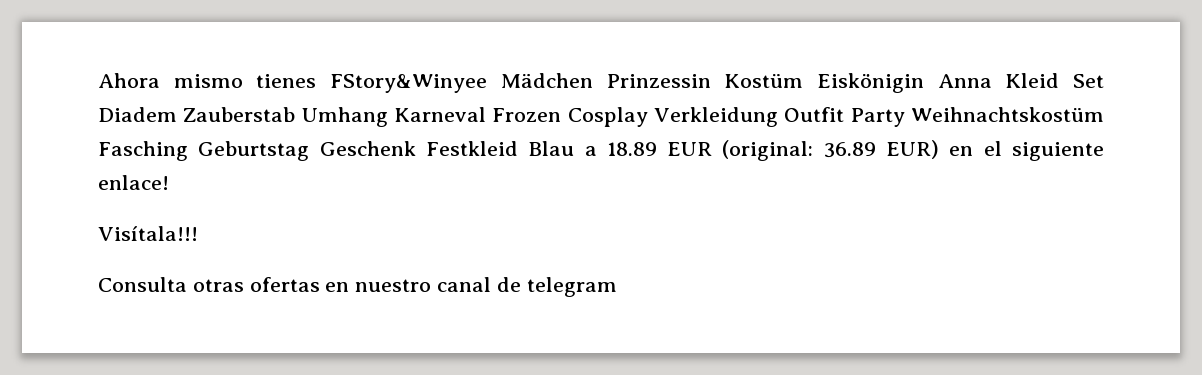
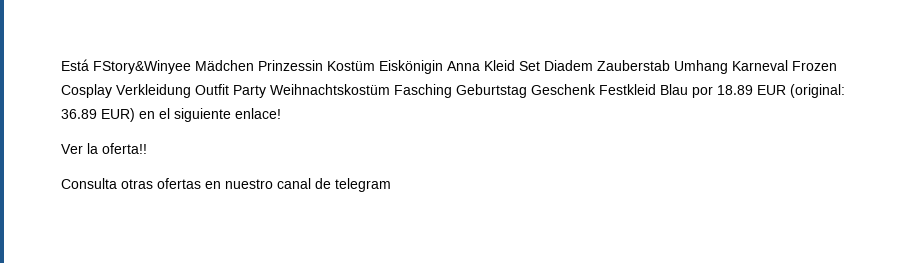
- Ahora mismo tienes FStory&Winyee Mädchen Prinzessin Kostüm Eiskönigin Anna Kleid Set Diadem Zauberstab Umhang Karneval Frozen Cosplay Verkleidung Outfit Party Weihnachtskostüm Fasching Geburtstag Geschenk Festkleid Blau a 18.89 EUR (original: 36.89 EUR) en el siguiente enlace!
+ Está FStory&Winyee Mädchen Prinzessin Kostüm Eiskönigin Anna Kleid Set Diadem Zauberstab Umhang Karneval Frozen Cosplay Verkleidung Outfit Party Weihnachtskostüm Fasching Geburtstag Geschenk Festkleid Blau por 18.89 EUR (original: 36.89 EUR) en el siguiente enlace!
- Visítala!!!
+ Ver la oferta!!

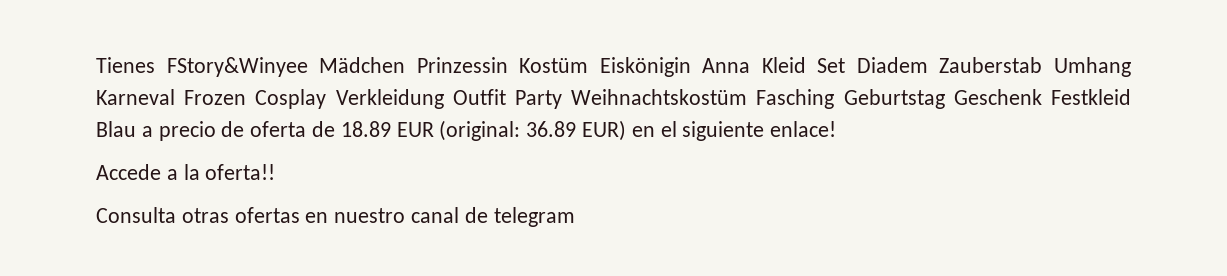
- Está FStory&Winyee Mädchen Prinzessin Kostüm Eiskönigin Anna Kleid Set Diadem Zauberstab Umhang Karneval Frozen Cosplay Verkleidung Outfit Party Weihnachtskostüm Fasching Geburtstag Geschenk Festkleid Blau por 18.89 EUR (original: 36.89 EUR) en el siguiente enlace!
+ Tienes FStory&Winyee Mädchen Prinzessin Kostüm Eiskönigin Anna Kleid Set Diadem Zauberstab Umhang Karneval Frozen Cosplay Verkleidung Outfit Party Weihnachtskostüm Fasching Geburtstag Geschenk Festkleid Blau a precio de oferta de 18.89 EUR (original: 36.89 EUR) en el siguiente enlace!
- Ver la oferta!!
+ Accede a la oferta!!

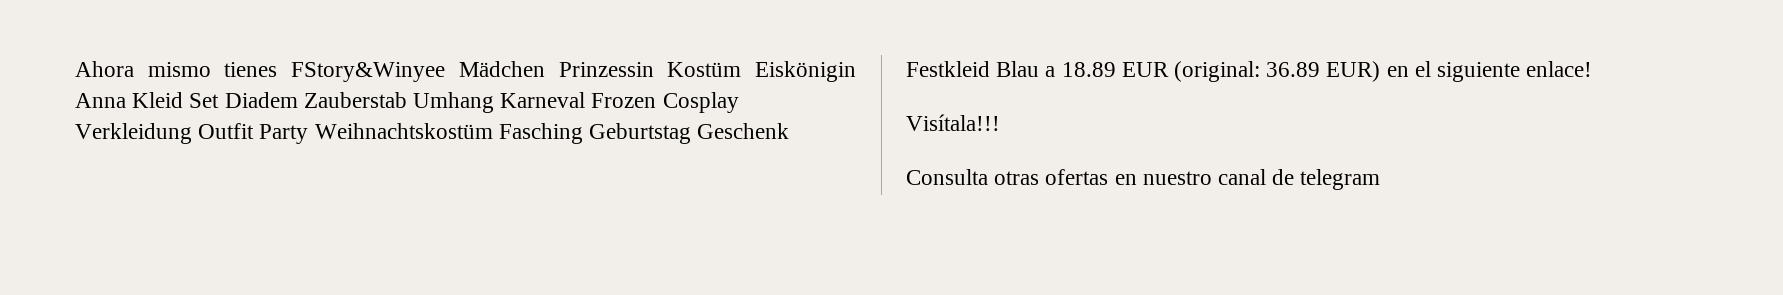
- Tienes FStory&Winyee Mädchen Prinzessin Kostüm Eiskönigin Anna Kleid Set Diadem Zauberstab Umhang Karneval Frozen Cosplay Verkleidung Outfit Party Weihnachtskostüm Fasching Geburtstag Geschenk Festkleid Blau a precio de oferta de 18.89 EUR (original: 36.89 EUR) en el siguiente enlace!
+ Ahora mismo tienes FStory&Winyee Mädchen Prinzessin Kostüm Eiskönigin Anna Kleid Set Diadem Zauberstab Umhang Karneval Frozen Cosplay Verkleidung Outfit Party Weihnachtskostüm Fasching Geburtstag Geschenk Festkleid Blau a 18.89 EUR (original: 36.89 EUR) en el siguiente enlace!
- Accede a la oferta!!
+ Visítala!!!

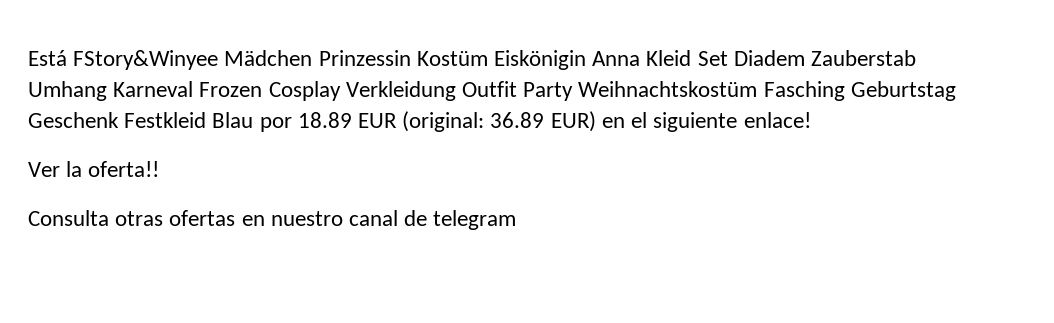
- Ahora mismo tienes FStory&Winyee Mädchen Prinzessin Kostüm Eiskönigin Anna Kleid Set Diadem Zauberstab Umhang Karneval Frozen Cosplay Verkleidung Outfit Party Weihnachtskostüm Fasching Geburtstag Geschenk Festkleid Blau a 18.89 EUR (original: 36.89 EUR) en el siguiente enlace!
+ Está FStory&Winyee Mädchen Prinzessin Kostüm Eiskönigin Anna Kleid Set Diadem Zauberstab Umhang Karneval Frozen Cosplay Verkleidung Outfit Party Weihnachtskostüm Fasching Geburtstag Geschenk Festkleid Blau por 18.89 EUR (original: 36.89 EUR) en el siguiente enlace!
- Visítala!!!
+ Ver la oferta!!

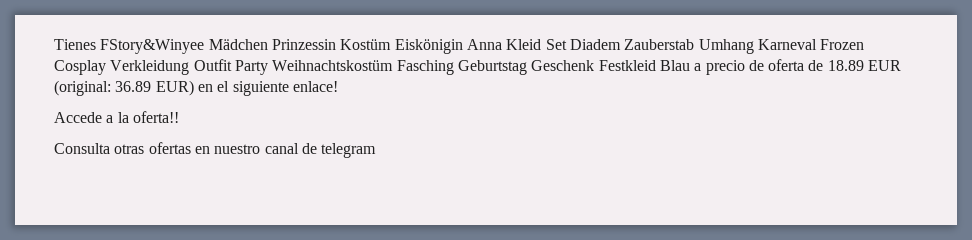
- Está FStory&Winyee Mädchen Prinzessin Kostüm Eiskönigin Anna Kleid Set Diadem Zauberstab Umhang Karneval Frozen Cosplay Verkleidung Outfit Party Weihnachtskostüm Fasching Geburtstag Geschenk Festkleid Blau por 18.89 EUR (original: 36.89 EUR) en el siguiente enlace!
+ Tienes FStory&Winyee Mädchen Prinzessin Kostüm Eiskönigin Anna Kleid Set Diadem Zauberstab Umhang Karneval Frozen Cosplay Verkleidung Outfit Party Weihnachtskostüm Fasching Geburtstag Geschenk Festkleid Blau a precio de oferta de 18.89 EUR (original: 36.89 EUR) en el siguiente enlace!
- Ver la oferta!!
+ Accede a la oferta!!

